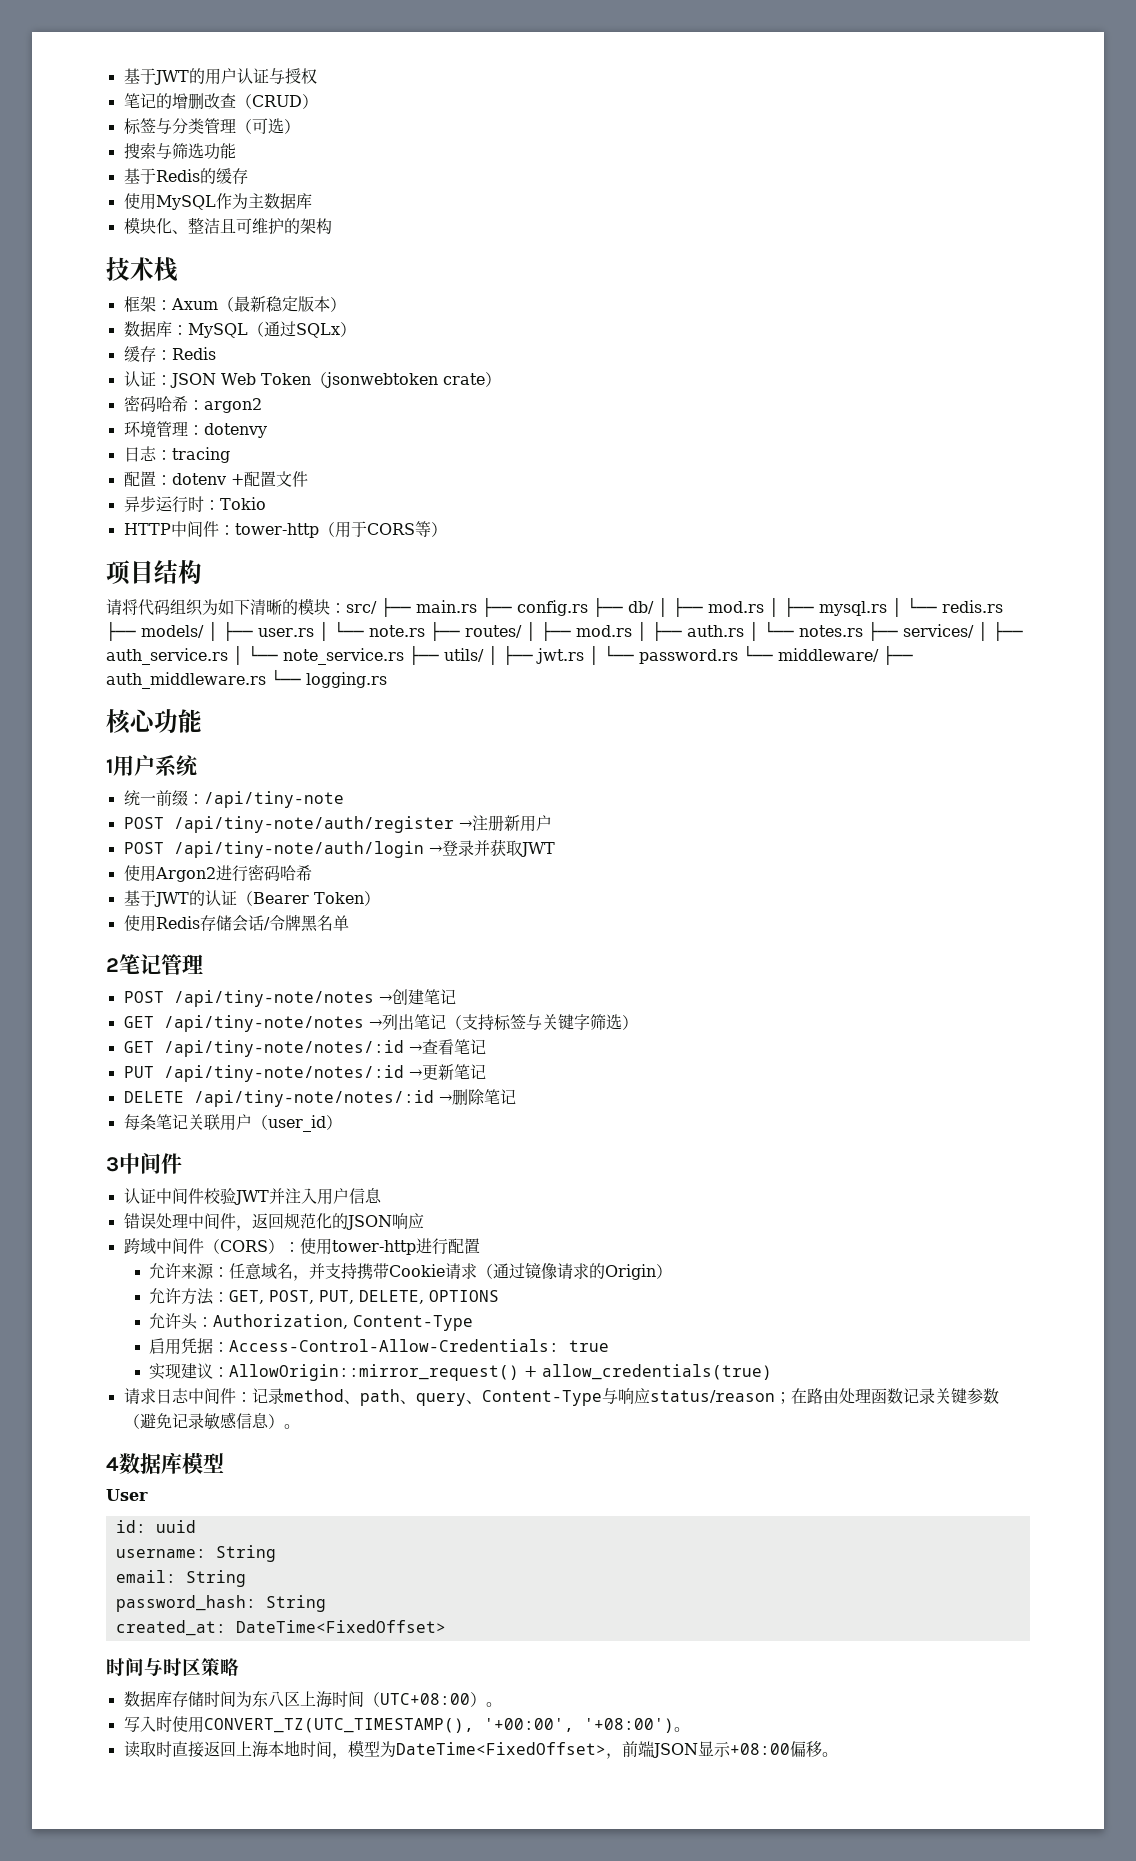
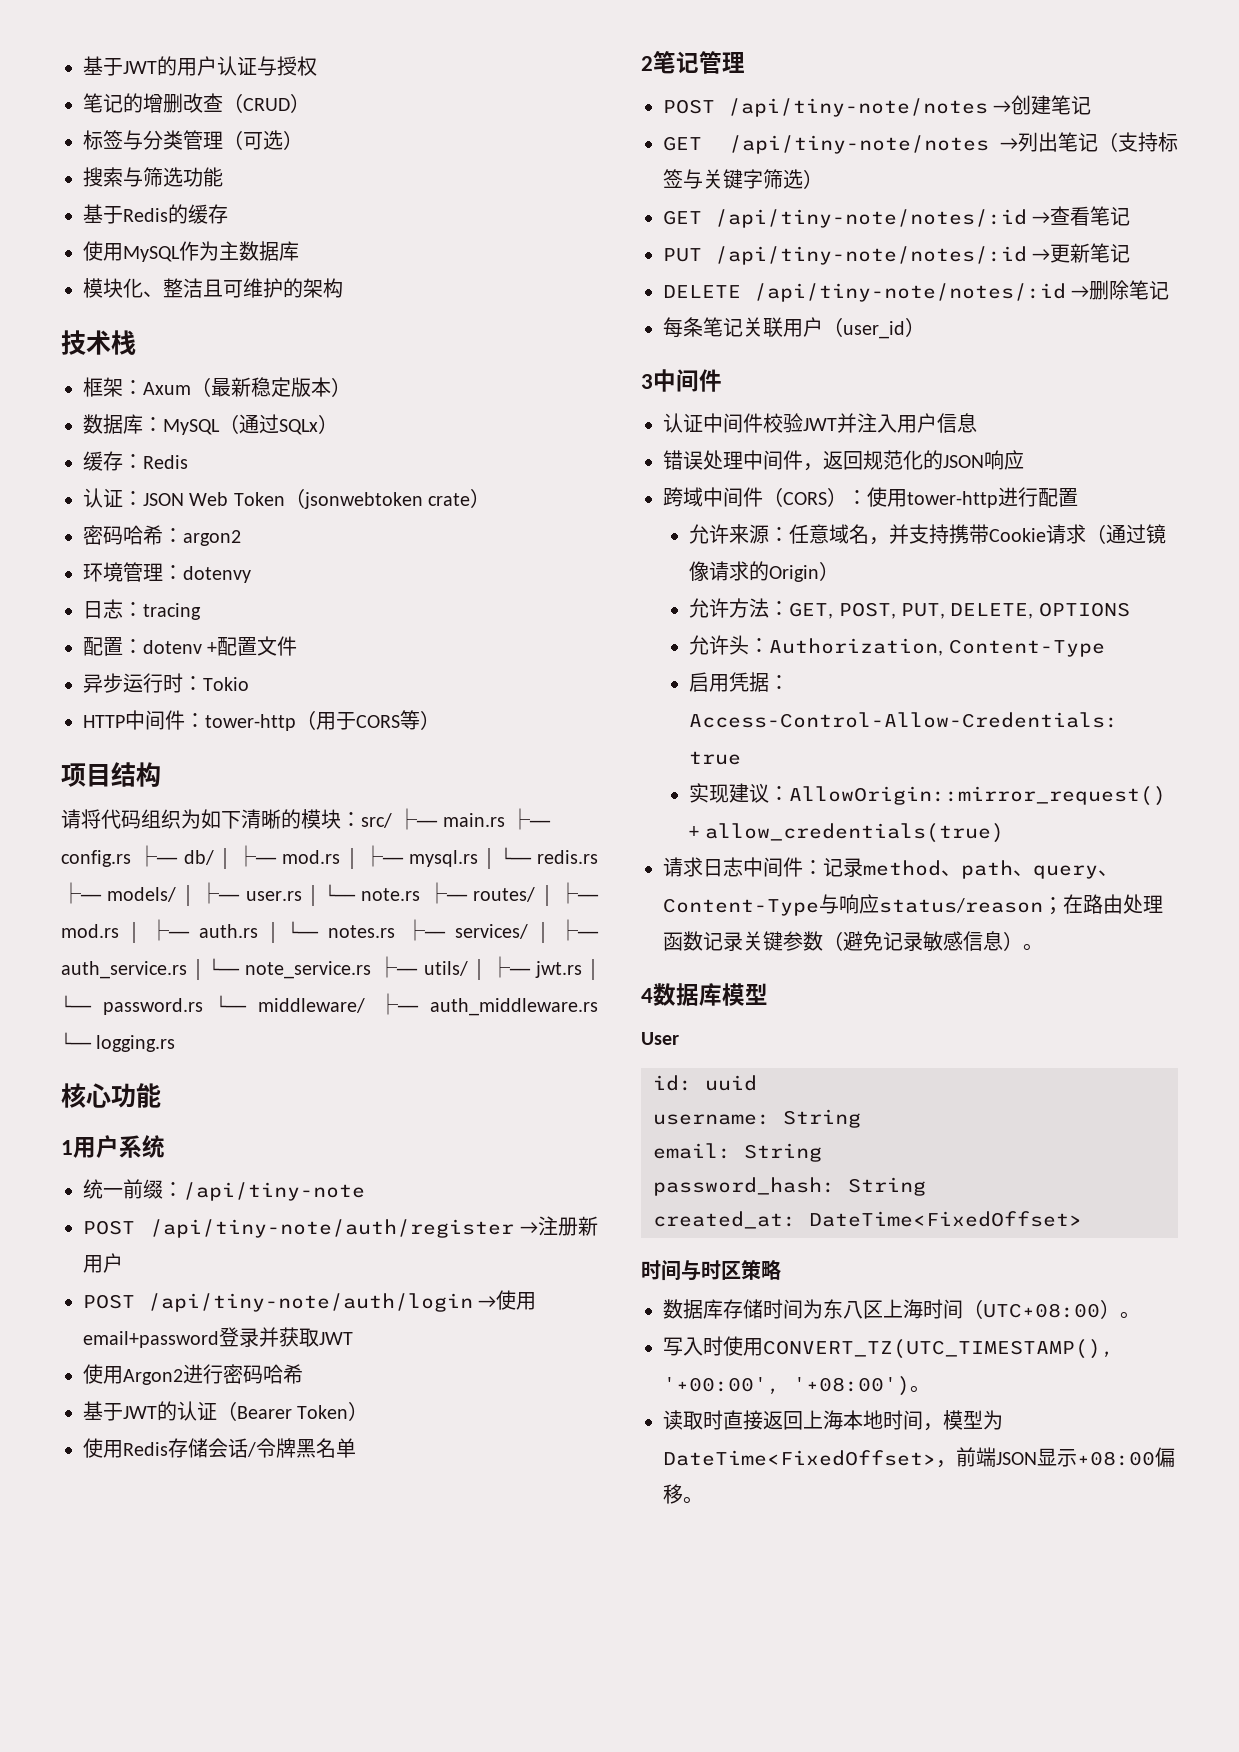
- POST /api/tiny-note/auth/login →登录并获取JWT
+ POST /api/tiny-note/auth/login →使用email+password登录并获取JWT

